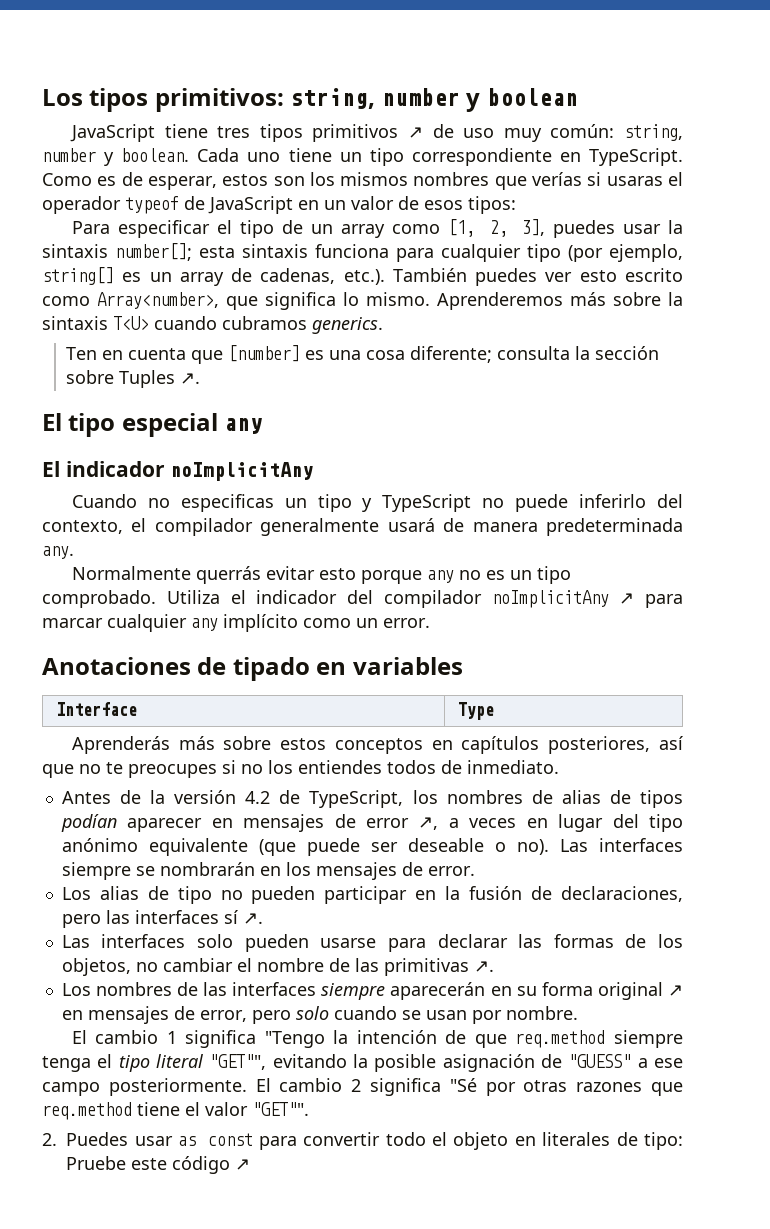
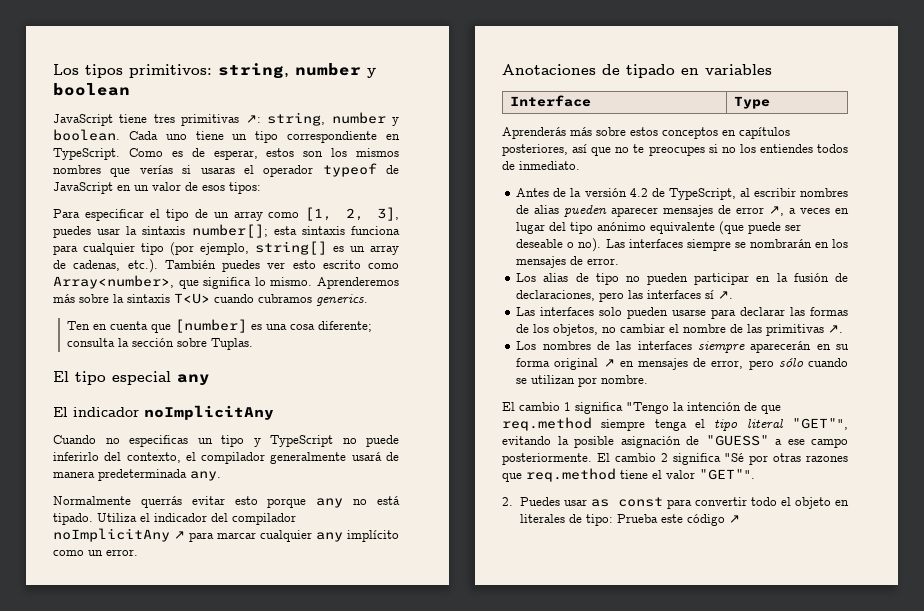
- JavaScript tiene tres tipos primitivos ↗ de uso muy común: string, number y boolean.
+ JavaScript tiene tres primitivas ↗: string, number y boolean.
- Ten en cuenta que [number] es una cosa diferente; consulta la sección sobre Tuples ↗.
+ Ten en cuenta que [number] es una cosa diferente; consulta la sección sobre Tuplas.
- Normalmente querrás evitar esto porque any no es un tipo comprobado.
+ Normalmente querrás evitar esto porque any no está tipado.
- Antes de la versión 4.2 de TypeScript, los nombres de alias de tipos podían aparecer en mensajes de error ↗, a veces en lugar del tipo anónimo equivalente (que puede ser deseable o no).
+ Antes de la versión 4.2 de TypeScript, al escribir nombres de alias pueden aparecer mensajes de error ↗, a veces en lugar del tipo anónimo equivalente (que puede ser deseable o no).
- Los nombres de las interfaces siempre aparecerán en su forma original ↗ en mensajes de error, pero solo cuando se usan por nombre.
+ Los nombres de las interfaces siempre aparecerán en su forma original ↗ en mensajes de error, pero sólo cuando se utilizan por nombre.
- 2. Puedes usar as const para convertir todo el objeto en literales de tipo: Pruebe este código ↗
+ 2. Puedes usar as const para convertir todo el objeto en literales de tipo: Prueba este código ↗

